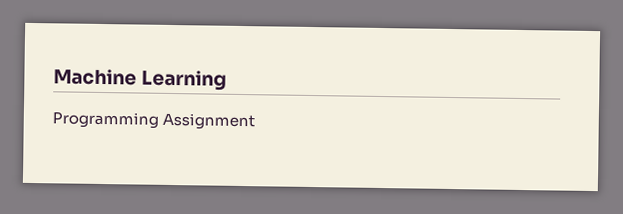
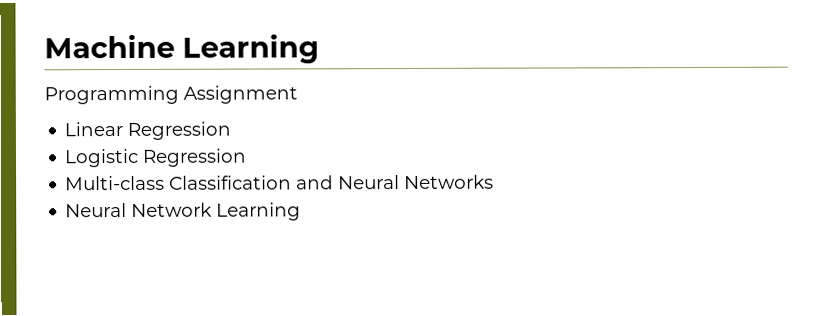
+ Linear Regression
+ Logistic Regression
+ Multi-class Classification and Neural Networks
+ Neural Network Learning

